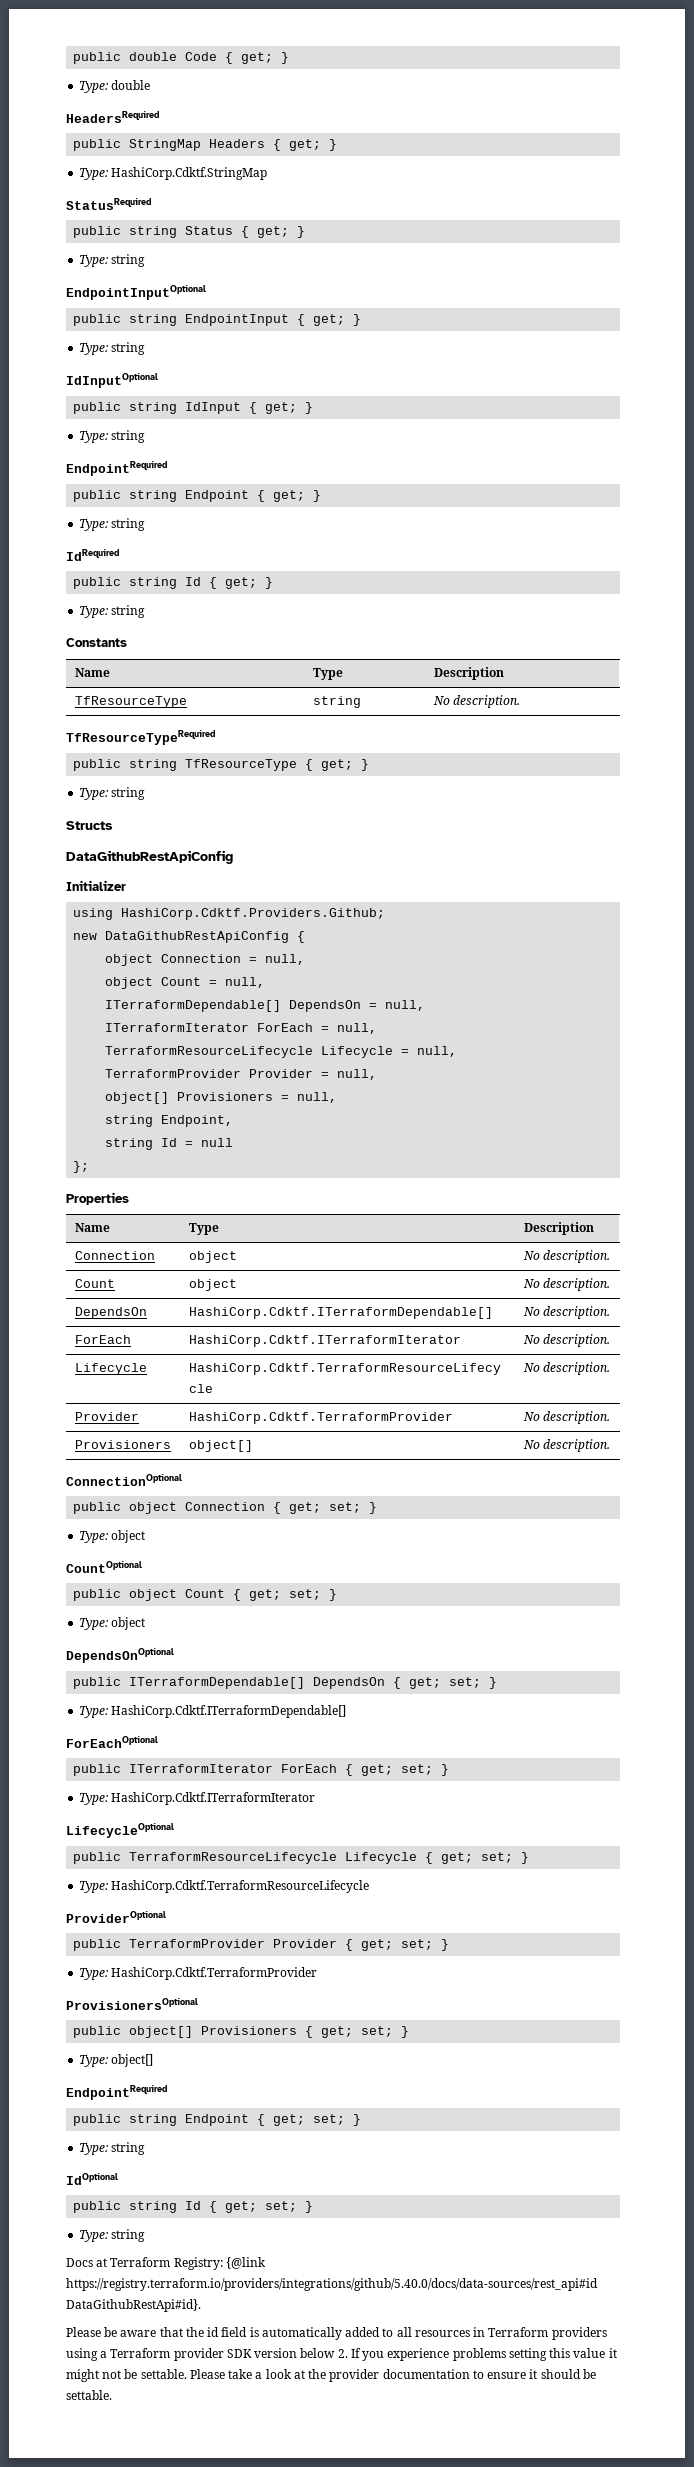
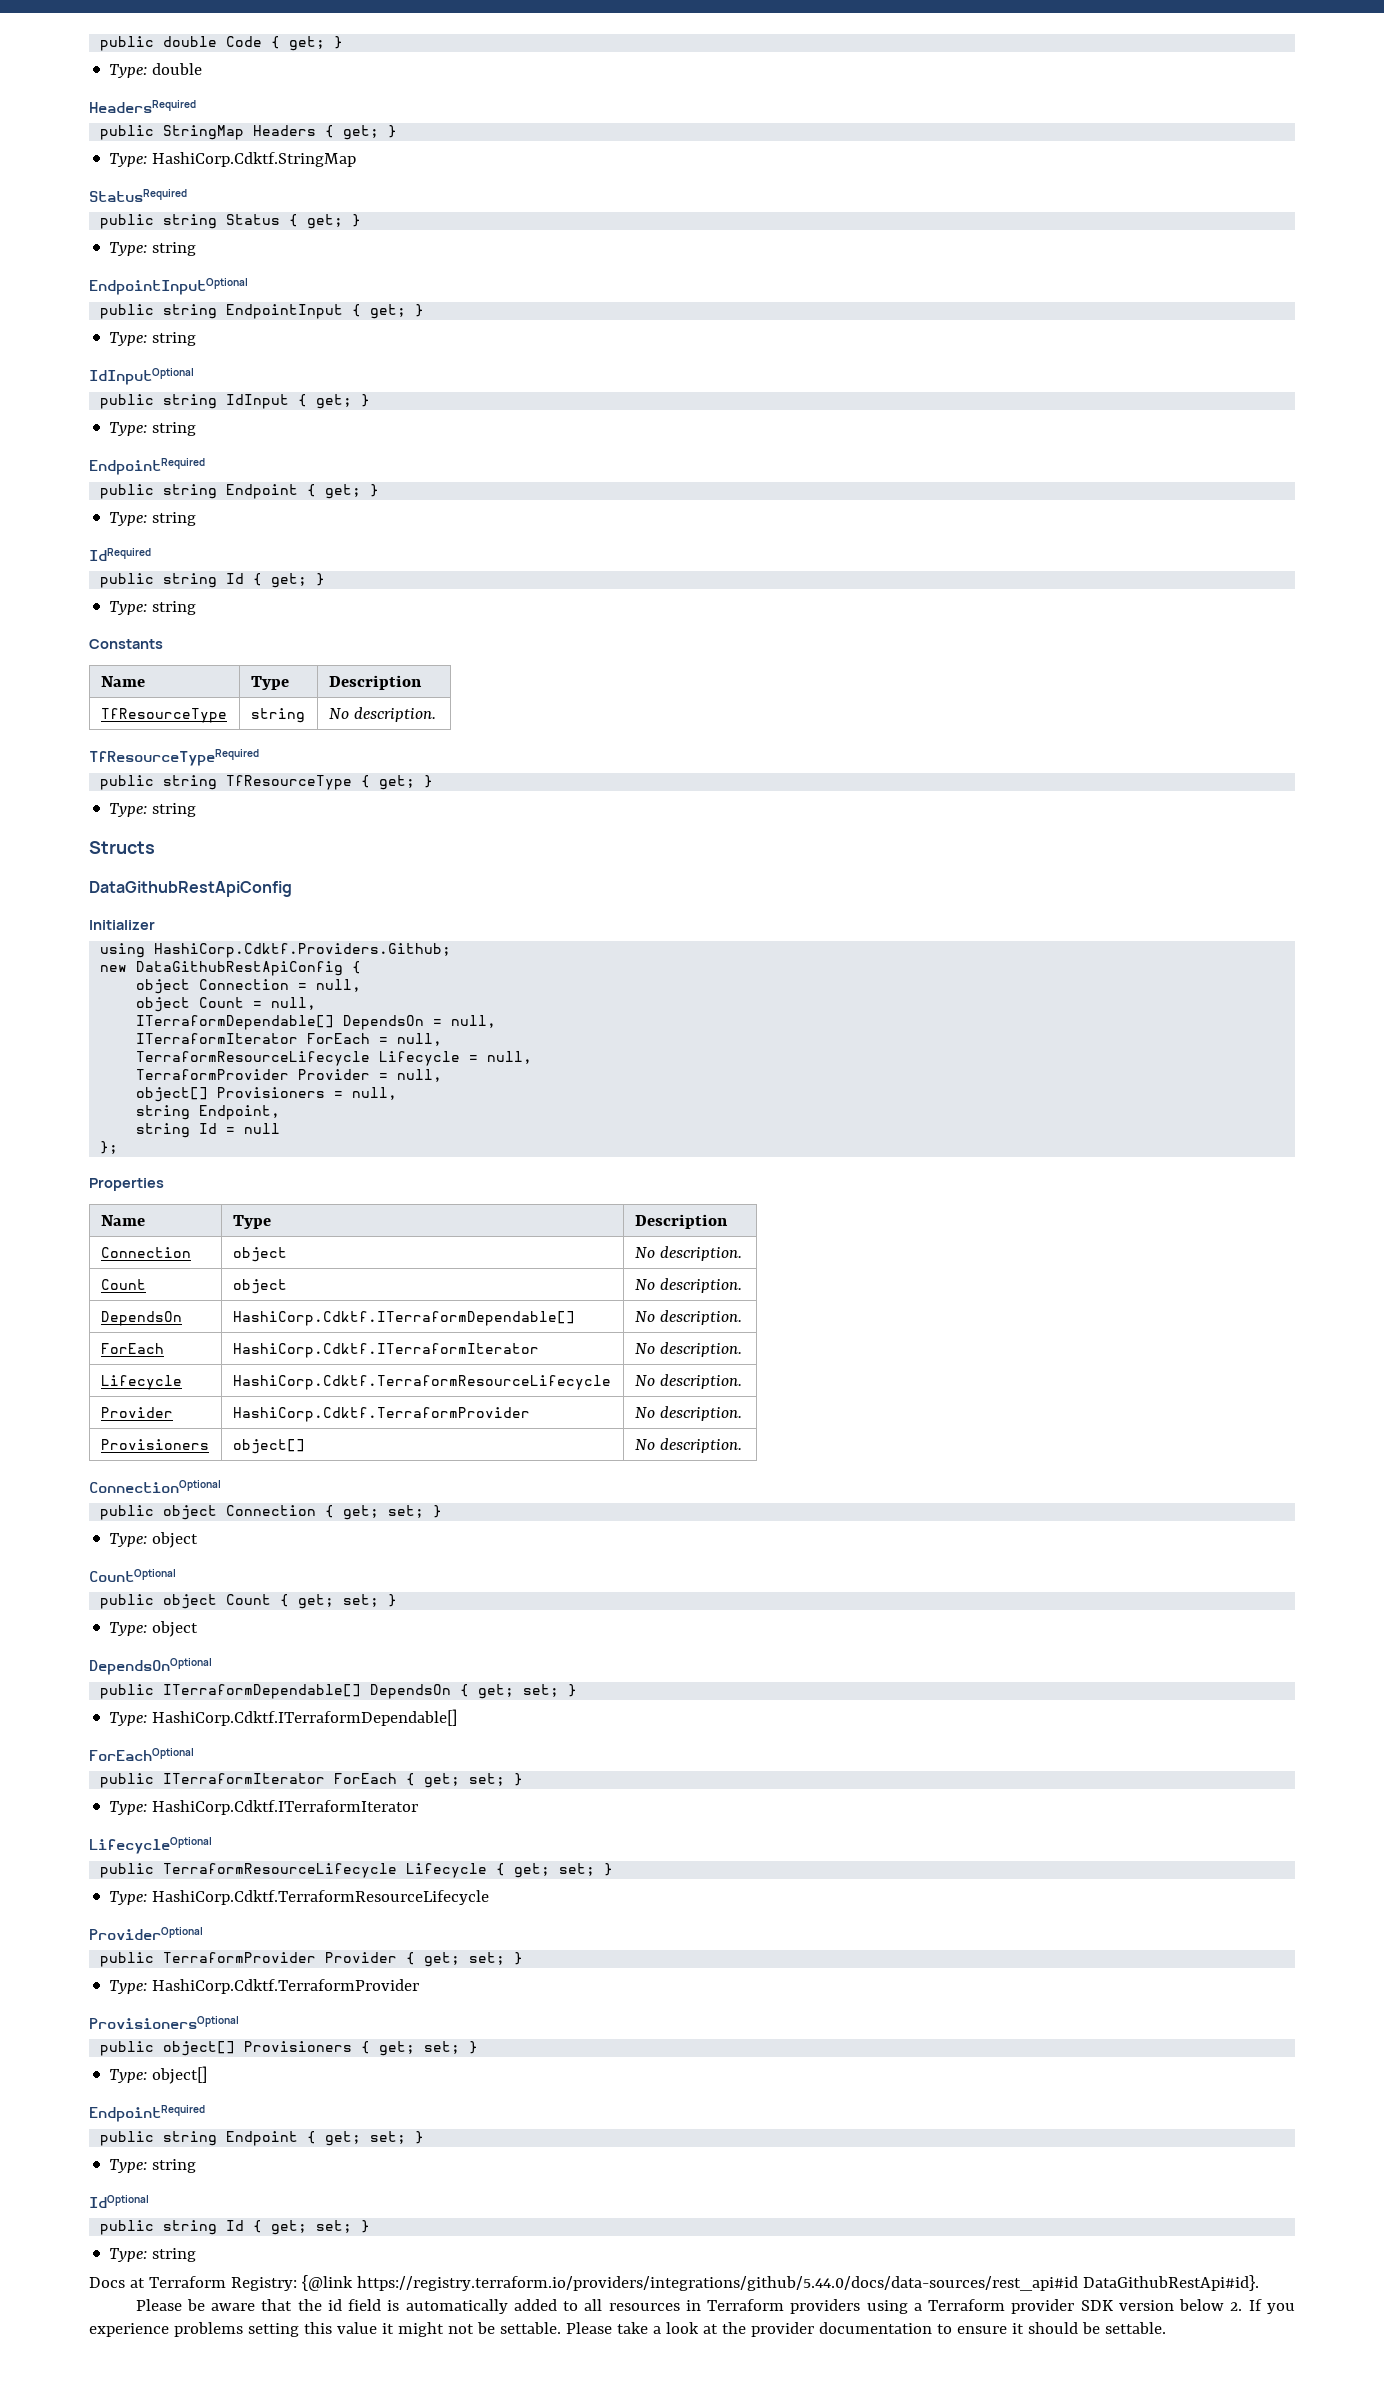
- Docs at Terraform Registry: {@link https://registry.terraform.io/providers/integrations/github/5.40.0/docs/data-sources/rest_api#id DataGithubRestApi#id}.
+ Docs at Terraform Registry: {@link https://registry.terraform.io/providers/integrations/github/5.44.0/docs/data-sources/rest_api#id DataGithubRestApi#id}.

